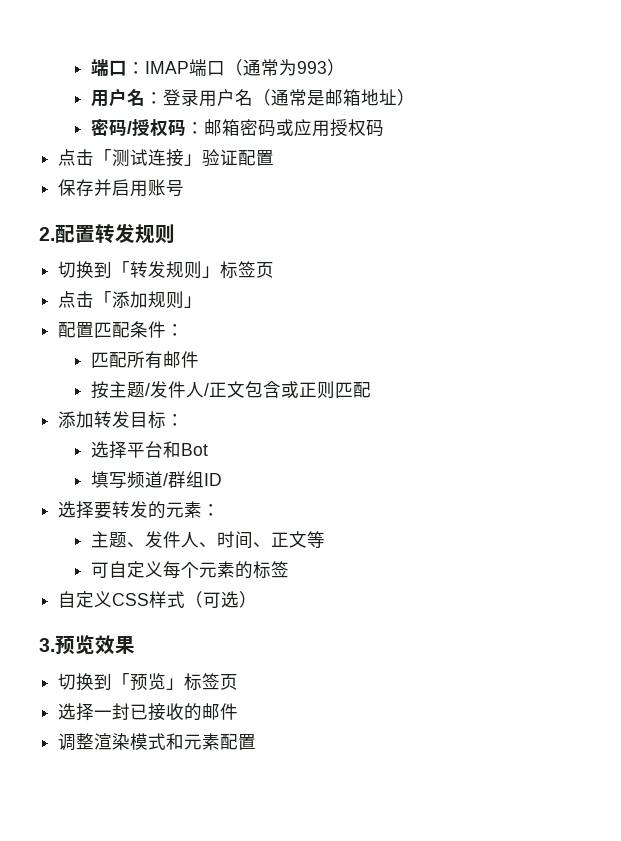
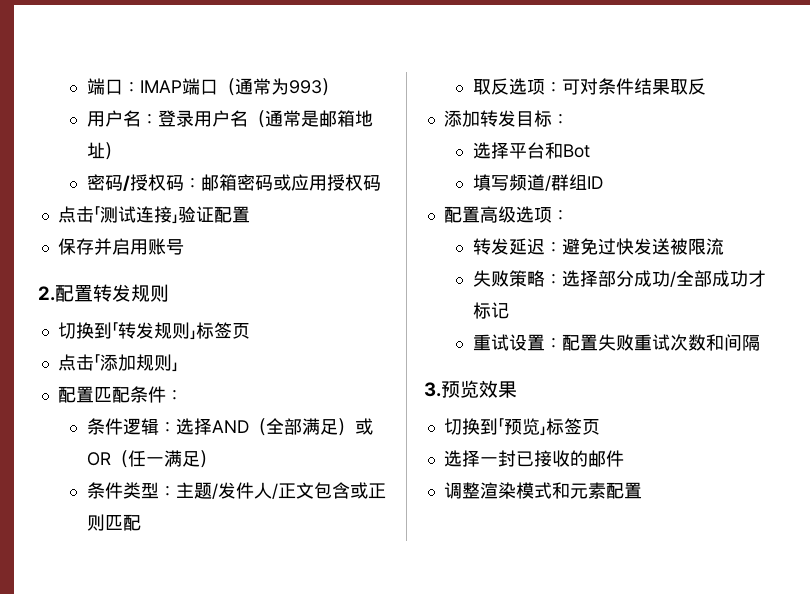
- 匹配所有邮件
- 按主题/发件人/正文包含或正则匹配
+ 条件逻辑：选择AND（全部满足）或OR（任一满足）
+ 条件类型：主题/发件人/正文包含或正则匹配
+ 取反选项：可对条件结果取反
- 选择要转发的元素：
- 主题、发件人、时间、正文等
- 可自定义每个元素的标签
- 自定义CSS样式（可选）
+ 配置高级选项：
+ 转发延迟：避免过快发送被限流
+ 失败策略：选择部分成功/全部成功才标记
+ 重试设置：配置失败重试次数和间隔

